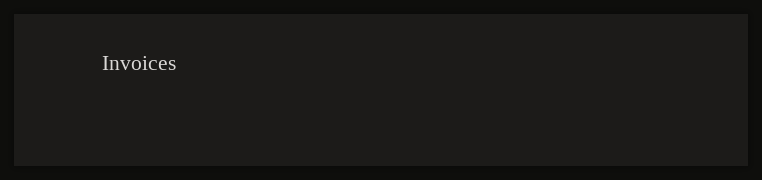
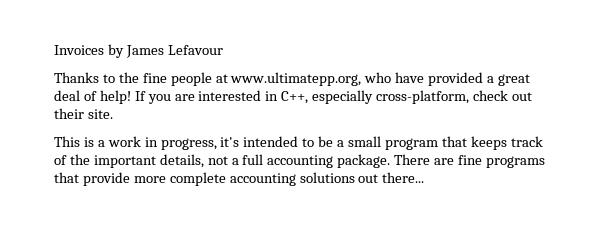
- Invoices
+ Invoices by James Lefavour
+ Thanks to the fine people at www.ultimatepp.org, who have provided a great deal of help! If you are interested in C++, especially cross-platform, check out their site.
+ This is a work in progress, it's intended to be a small program that keeps track of the important details, not a full accounting package. There are fine programs that provide more complete accounting solutions out there...

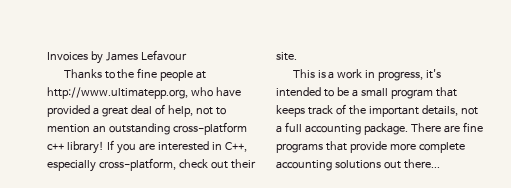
- Thanks to the fine people at www.ultimatepp.org, who have provided a great deal of help!
+ Thanks to the fine people at http://www.ultimatepp.org, who have provided a great deal of help, not to mention an outstanding cross-platform c++ library!

